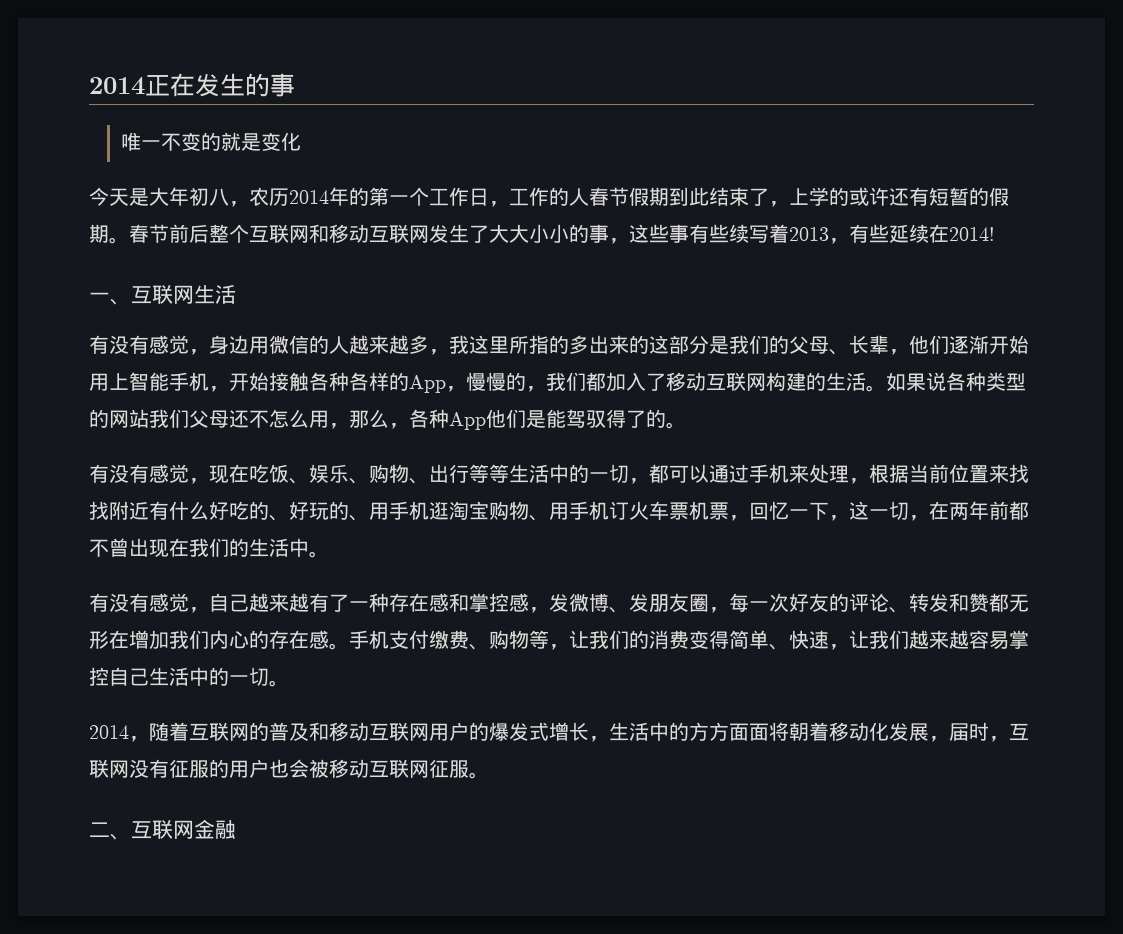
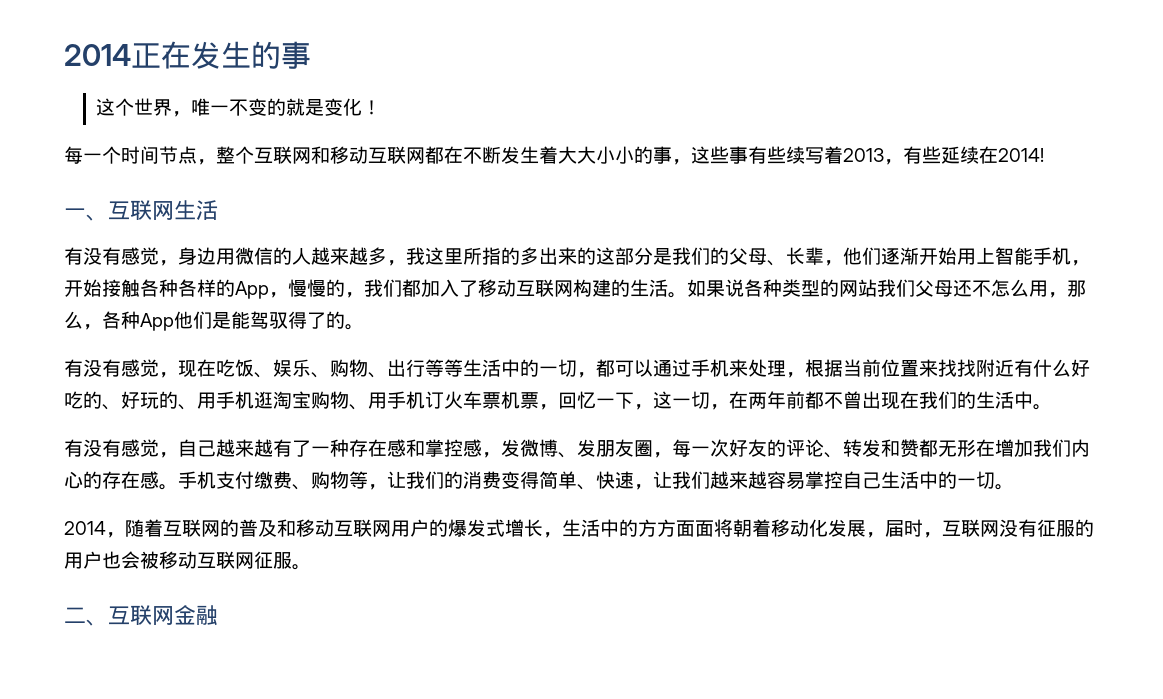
- 唯一不变的就是变化
- 今天是大年初八，农历2014年的第一个工作日，工作的人春节假期到此结束了，上学的或许还有短暂的假期。春节前后整个互联网和移动互联网发生了大大小小的事，这些事有些续写着2013，有些延续在2014!
+ 这个世界，唯一不变的就是变化！
+ 每一个时间节点，整个互联网和移动互联网都在不断发生着大大小小的事，这些事有些续写着2013，有些延续在2014!

